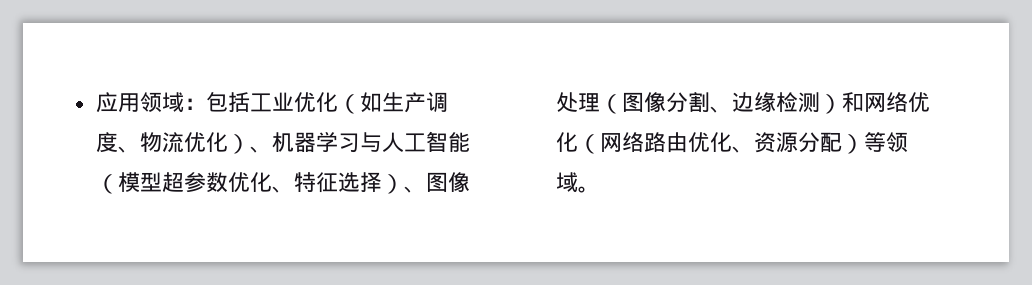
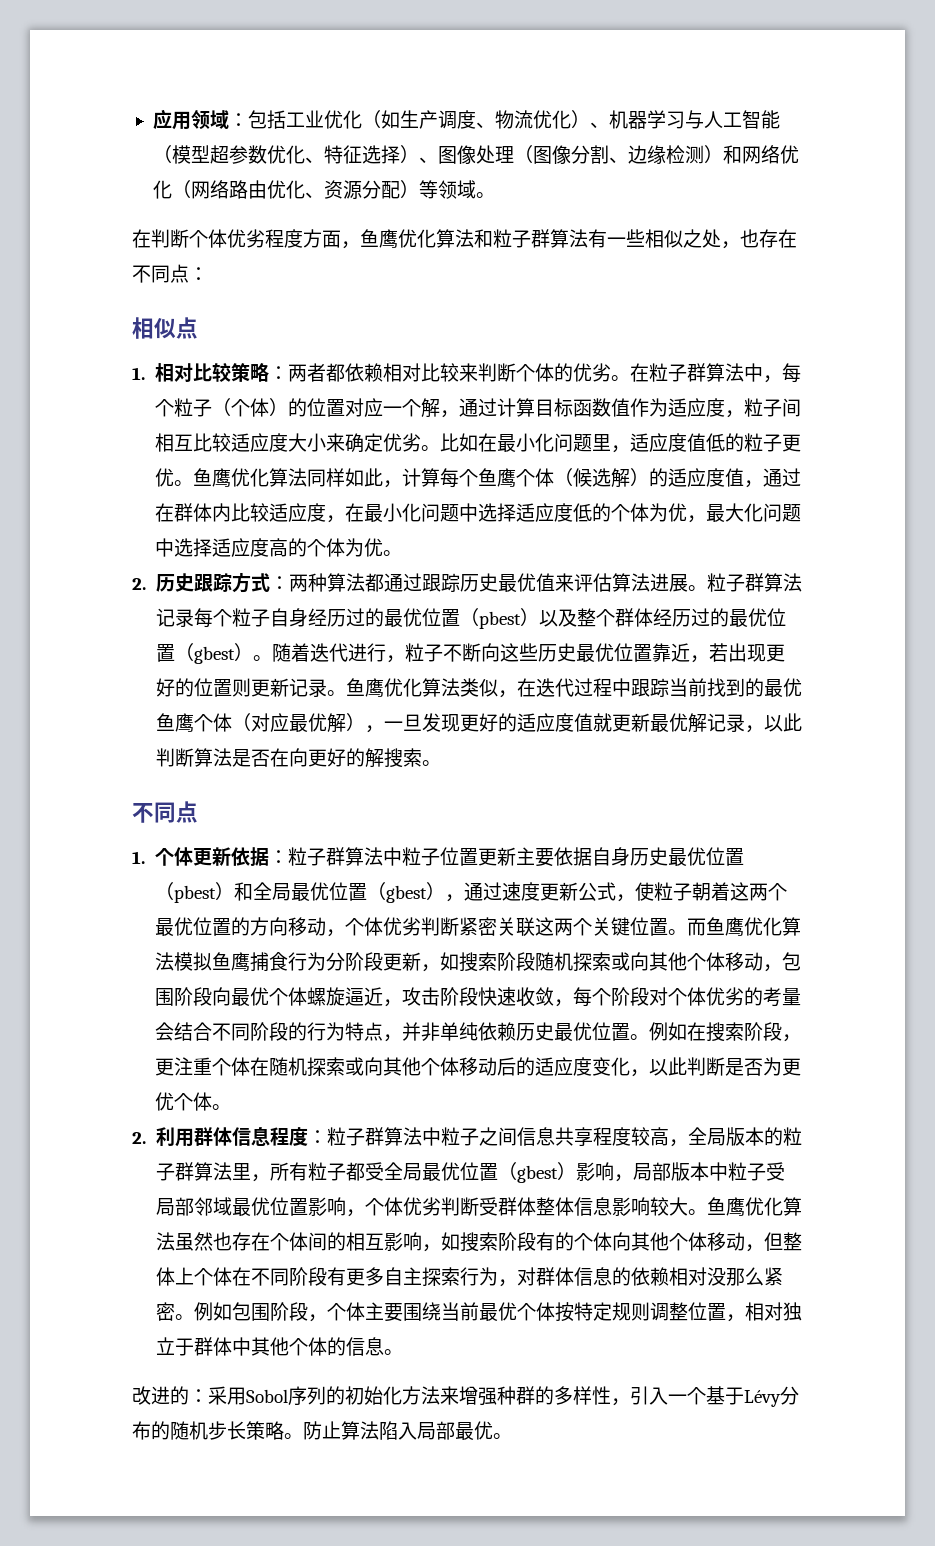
+ 在判断个体优劣程度方面，鱼鹰优化算法和粒子群算法有一些相似之处，也存在不同点：
+ 相似点
+ 1.相对比较策略：两者都依赖相对比较来判断个体的优劣。在粒子群算法中，每个粒子（个体）的位置对应一个解，通过计算目标函数值作为适应度，粒子间相互比较适应度大小来确定优劣。比如在最小化问题里，适应度值低的粒子更优。鱼鹰优化算法同样如此，计算每个鱼鹰个体（候选解）的适应度值，通过在群体内比较适应度，在最小化问题中选择适应度低的个体为优，最大化问题中选择适应度高的个体为优。
+ 2.历史跟踪方式：两种算法都通过跟踪历史最优值来评估算法进展。粒子群算法记录每个粒子自身经历过的最优位置（pbest）以及整个群体经历过的最优位置（gbest）。随着迭代进行，粒子不断向这些历史最优位置靠近，若出现更好的位置则更新记录。鱼鹰优化算法类似，在迭代过程中跟踪当前找到的最优鱼鹰个体（对应最优解），一旦发现更好的适应度值就更新最优解记录，以此判断算法是否在向更好的解搜索。
+ 不同点
+ 1.个体更新依据：粒子群算法中粒子位置更新主要依据自身历史最优位置（pbest）和全局最优位置（gbest），通过速度更新公式，使粒子朝着这两个最优位置的方向移动，个体优劣判断紧密关联这两个关键位置。而鱼鹰优化算法模拟鱼鹰捕食行为分阶段更新，如搜索阶段随机探索或向其他个体移动，包围阶段向最优个体螺旋逼近，攻击阶段快速收敛，每个阶段对个体优劣的考量会结合不同阶段的行为特点，并非单纯依赖历史最优位置。例如在搜索阶段，更注重个体在随机探索或向其他个体移动后的适应度变化，以此判断是否为更优个体。
+ 2.利用群体信息程度：粒子群算法中粒子之间信息共享程度较高，全局版本的粒子群算法里，所有粒子都受全局最优位置（gbest）影响，局部版本中粒子受局部邻域最优位置影响，个体优劣判断受群体整体信息影响较大。鱼鹰优化算法虽然也存在个体间的相互影响，如搜索阶段有的个体向其他个体移动，但整体上个体在不同阶段有更多自主探索行为，对群体信息的依赖相对没那么紧密。例如包围阶段，个体主要围绕当前最优个体按特定规则调整位置，相对独立于群体中其他个体的信息。
+ 改进的：采用Sobol序列的初始化方法来增强种群的多样性，引入一个基于Lévy分布的随机步长策略。防止算法陷入局部最优。

